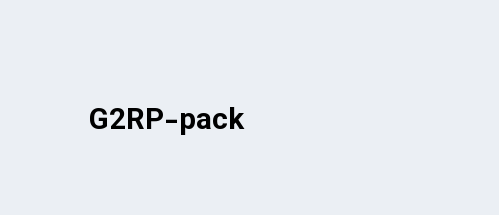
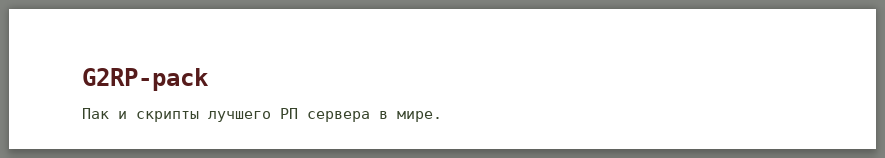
+ Пак и скрипты лучшего РП сервера в мире.

